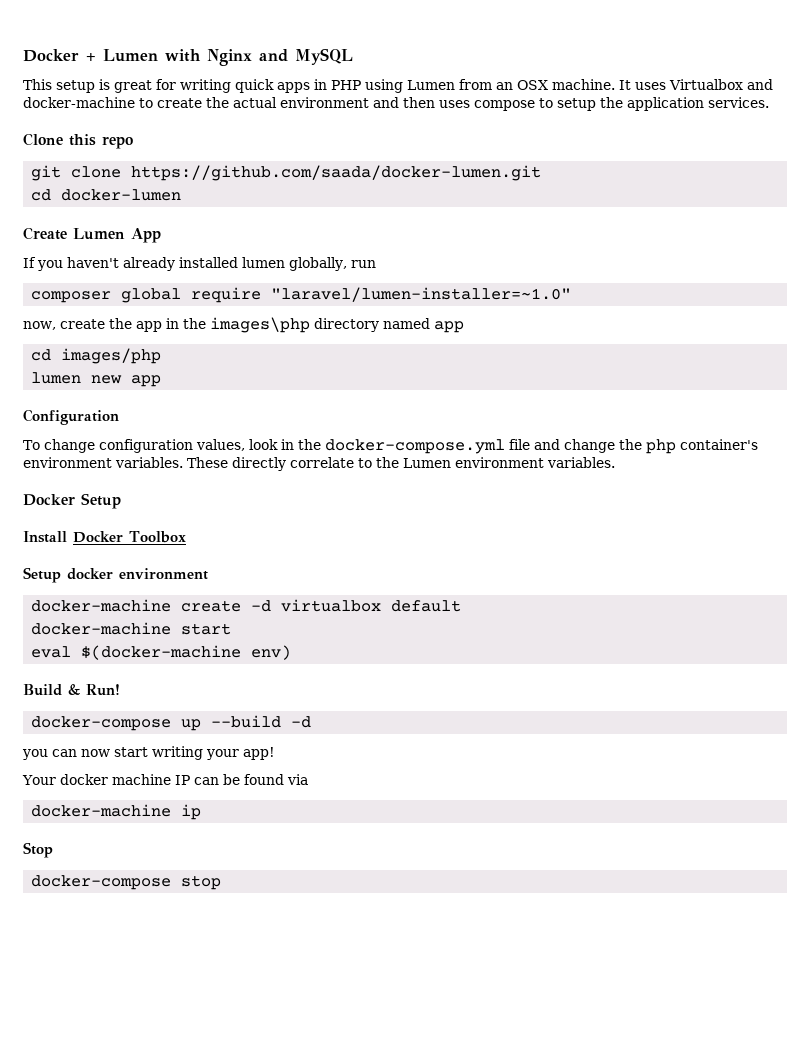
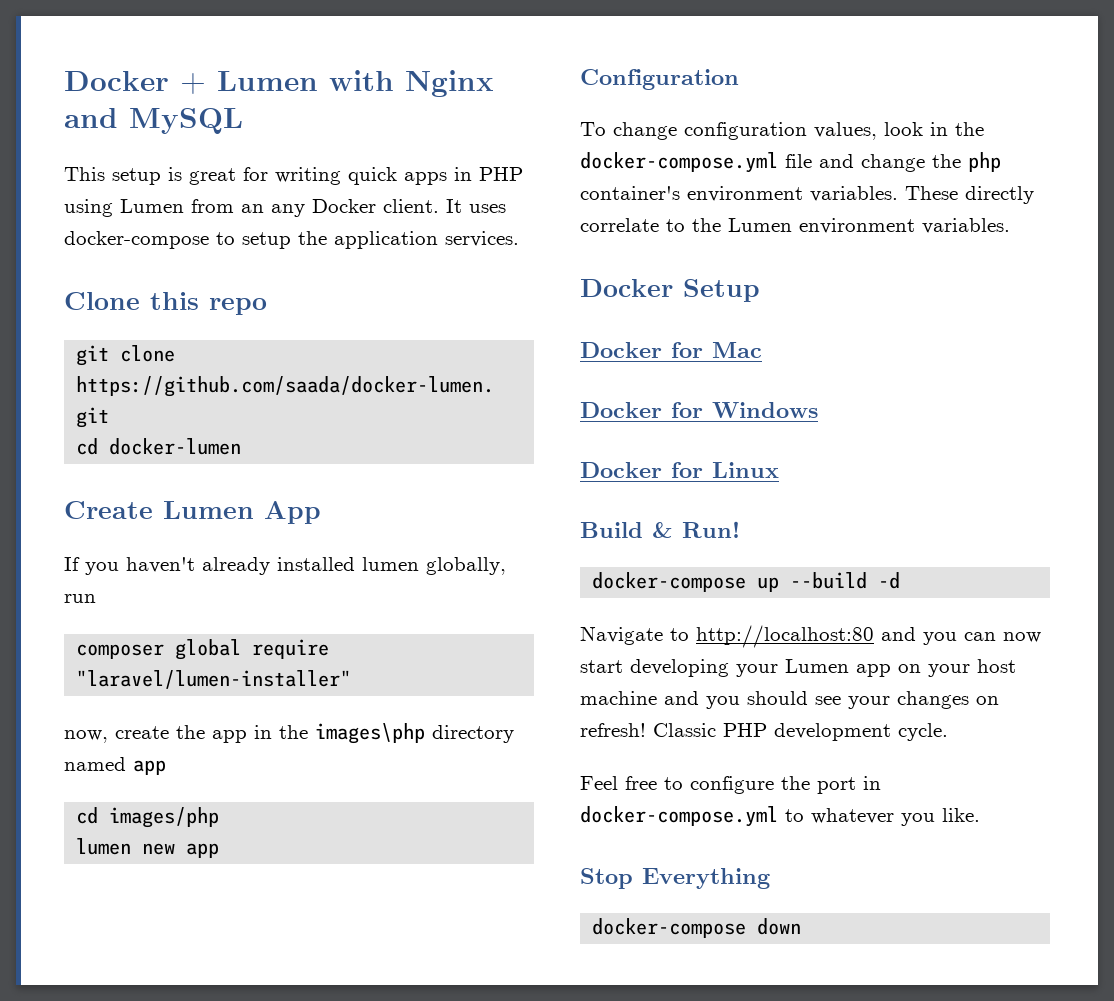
- This setup is great for writing quick apps in PHP using Lumen from an OSX machine. It uses Virtualbox and docker-machine to create the actual environment and then uses compose to setup the application services.
+ This setup is great for writing quick apps in PHP using Lumen from an any Docker client. It uses docker-compose to setup the application services.
- composer global require "laravel/lumen-installer=~1.0"
+ composer global require "laravel/lumen-installer"
- Install Docker Toolbox
- Setup docker environment
- docker-machine create -d virtualbox default
- docker-machine start
- eval $(docker-machine env)
+ Docker for Mac
+ Docker for Windows
+ Docker for Linux
- you can now start writing your app!
- Your docker machine IP can be found via
- docker-machine ip
+ Navigate to http://localhost:80 and you can now start developing your Lumen app on your host machine and you should see your changes on refresh! Classic PHP development cycle.
+ Feel free to configure the port in docker-compose.yml to whatever you like.
- Stop
- docker-compose stop
+ Stop Everything
+ docker-compose down

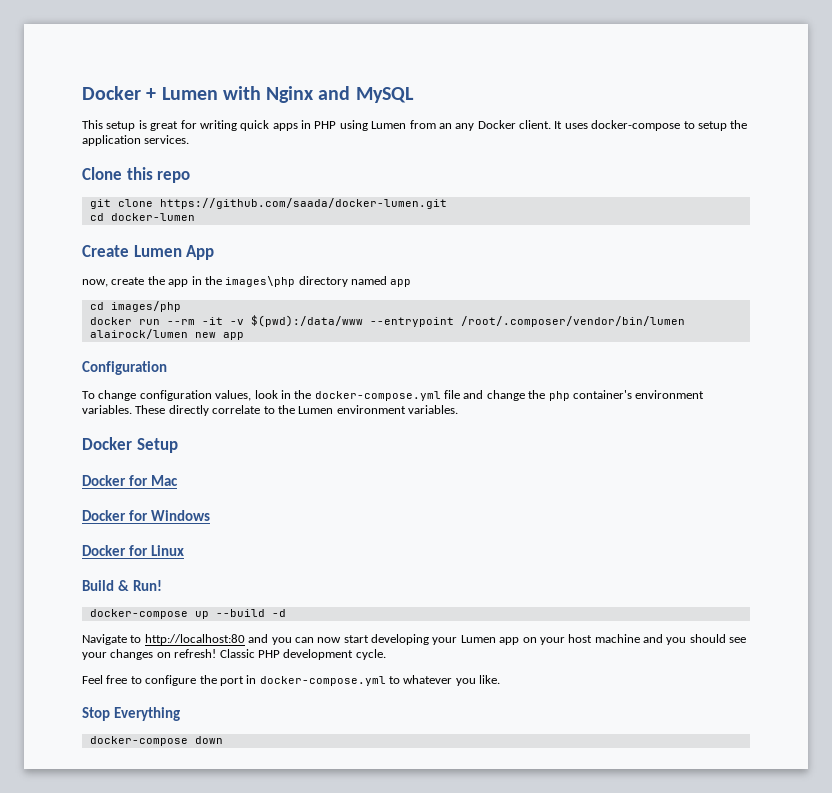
- If you haven't already installed lumen globally, run
- composer global require "laravel/lumen-installer"
- lumen new app
+ docker run --rm -it -v $(pwd):/data/www --entrypoint /root/.composer/vendor/bin/lumen alairock/lumen new app

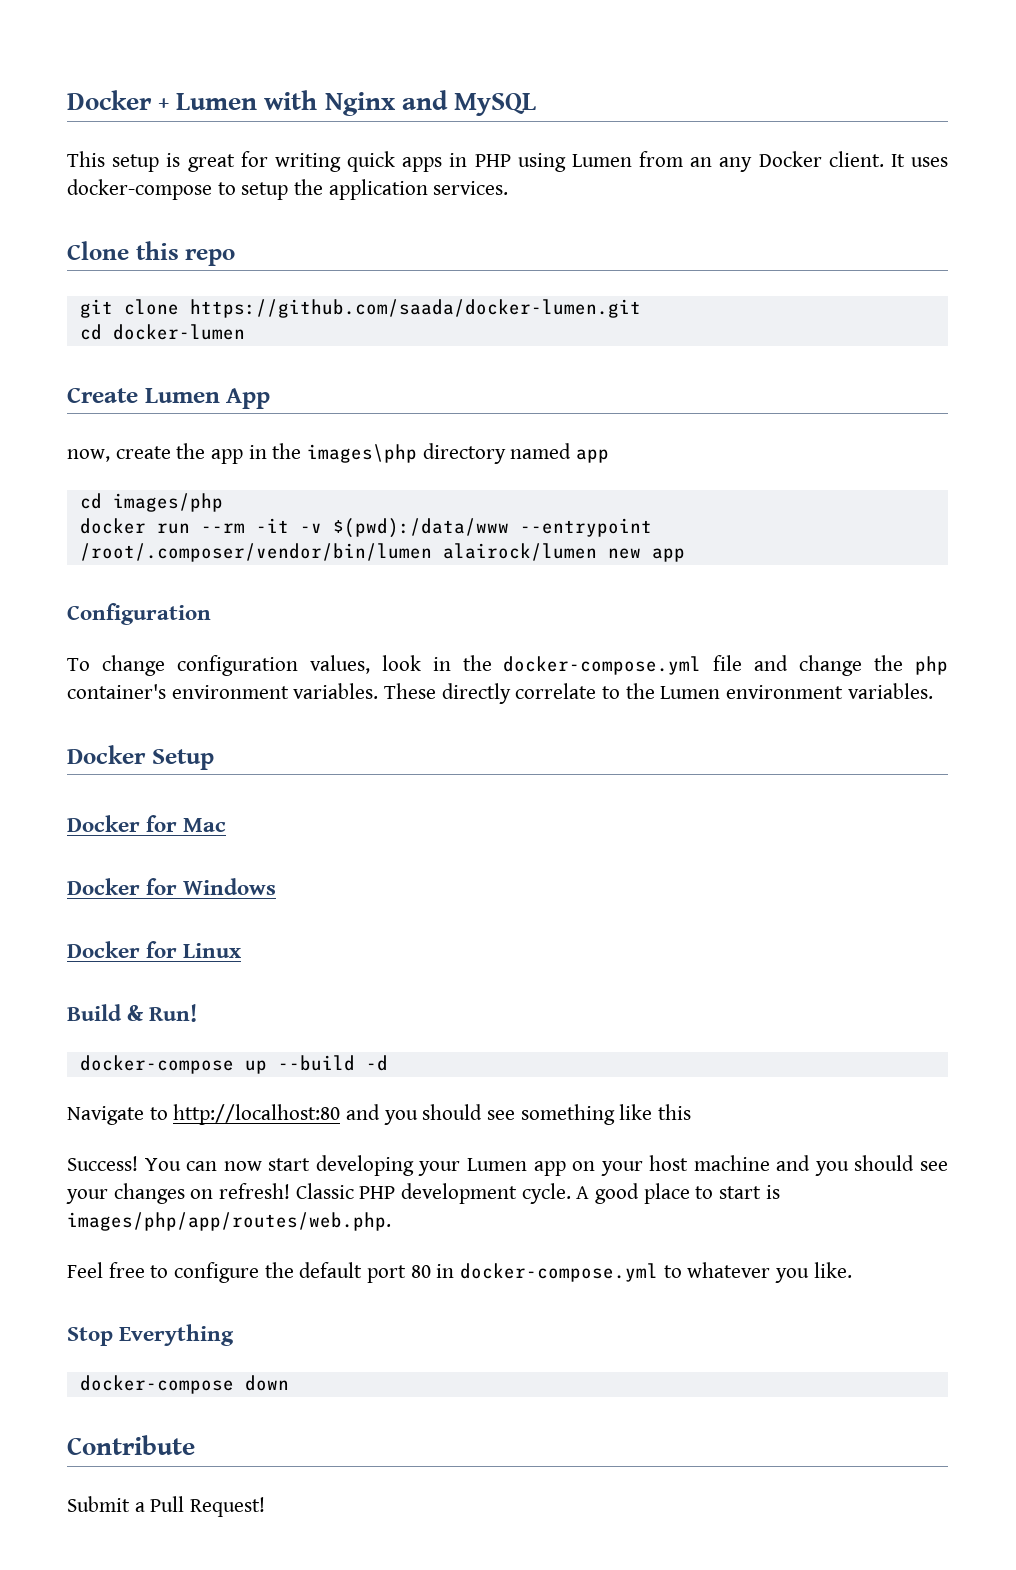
- Navigate to http://localhost:80 and you can now start developing your Lumen app on your host machine and you should see your changes on refresh!
+ Navigate to http://localhost:80 and you should see something like this
+ Success! You can now start developing your Lumen app on your host machine and you should see your changes on refresh!
+ A good place to start is images/php/app/routes/web.php.
- Feel free to configure the port in docker-compose.yml to whatever you like.
+ Feel free to configure the default port 80 in docker-compose.yml to whatever you like.
+ Contribute
+ Submit a Pull Request!

